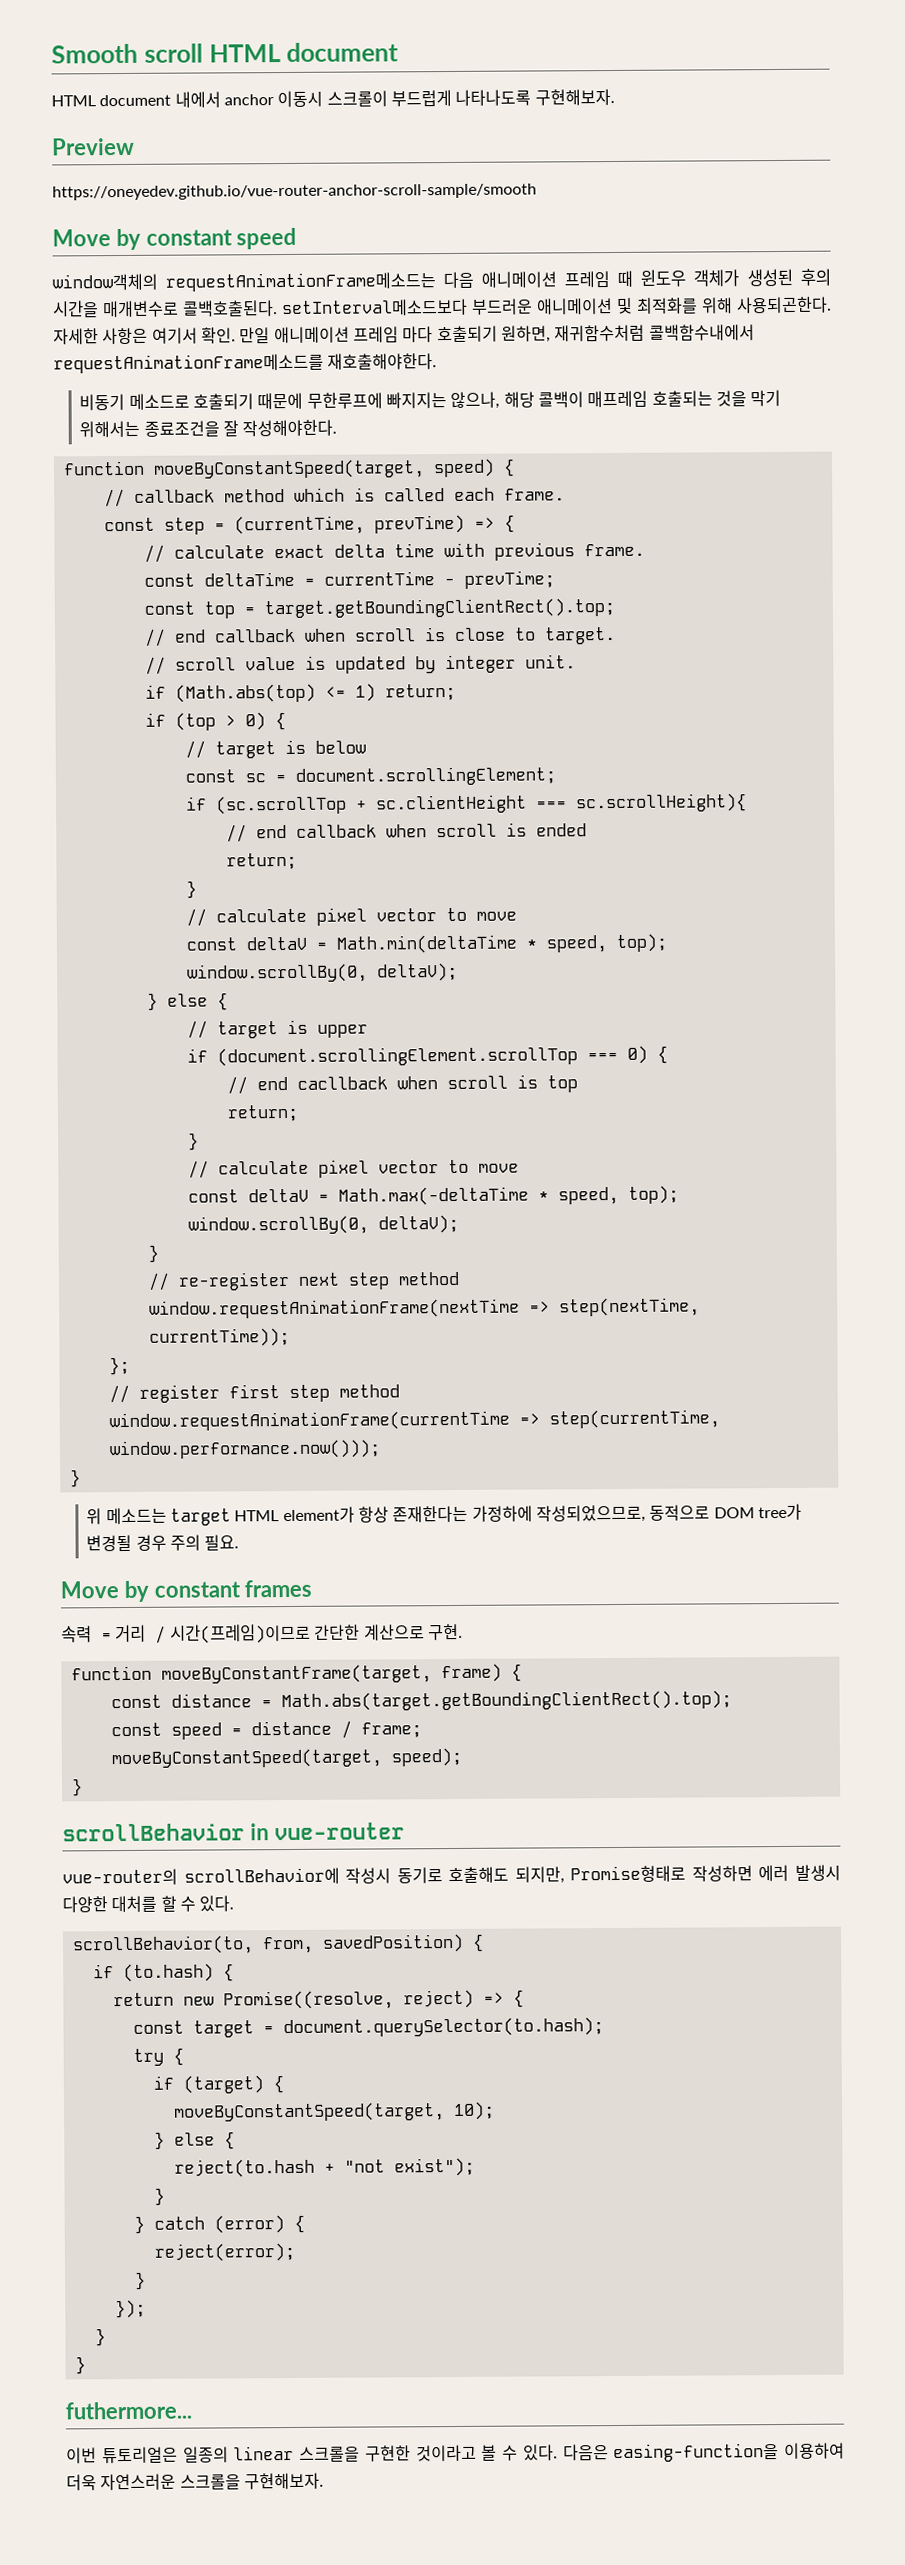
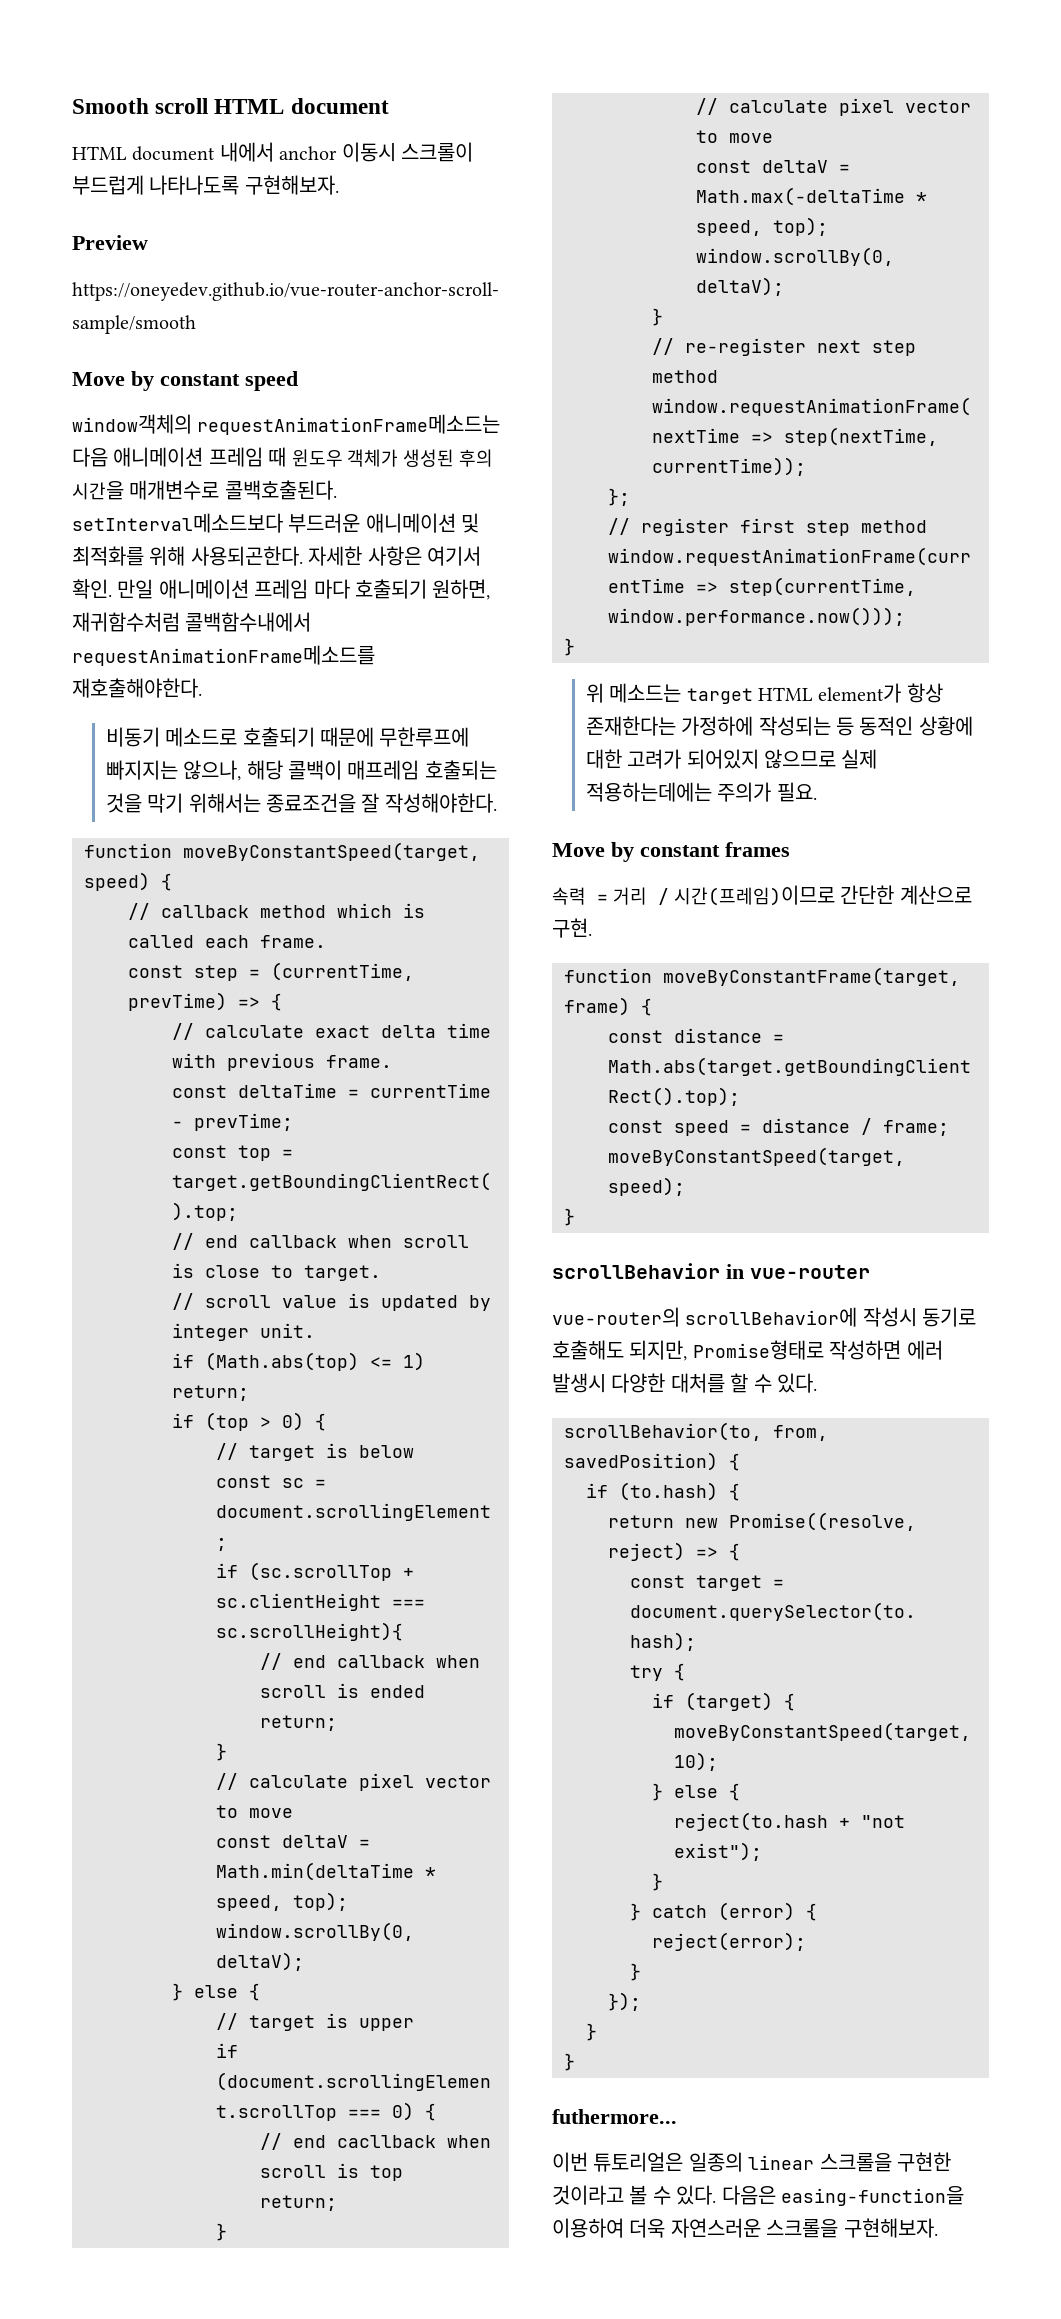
- 위 메소드는 target HTML element가 항상 존재한다는 가정하에 작성되었으므로, 동적으로 DOM tree가 변경될 경우 주의 필요.
+ 위 메소드는 target HTML element가 항상 존재한다는 가정하에 작성되는 등 동적인 상황에 대한 고려가 되어있지 않으므로 실제 적용하는데에는 주의가 필요.

